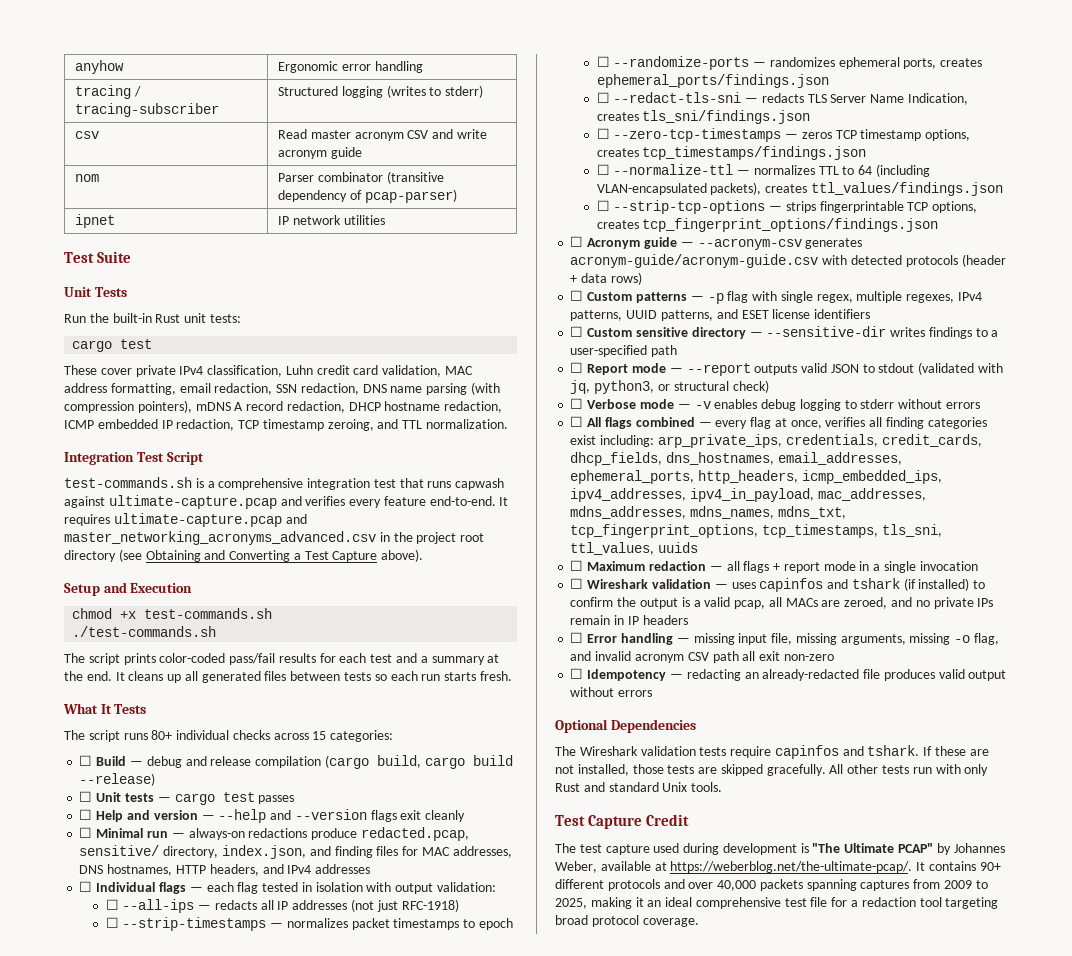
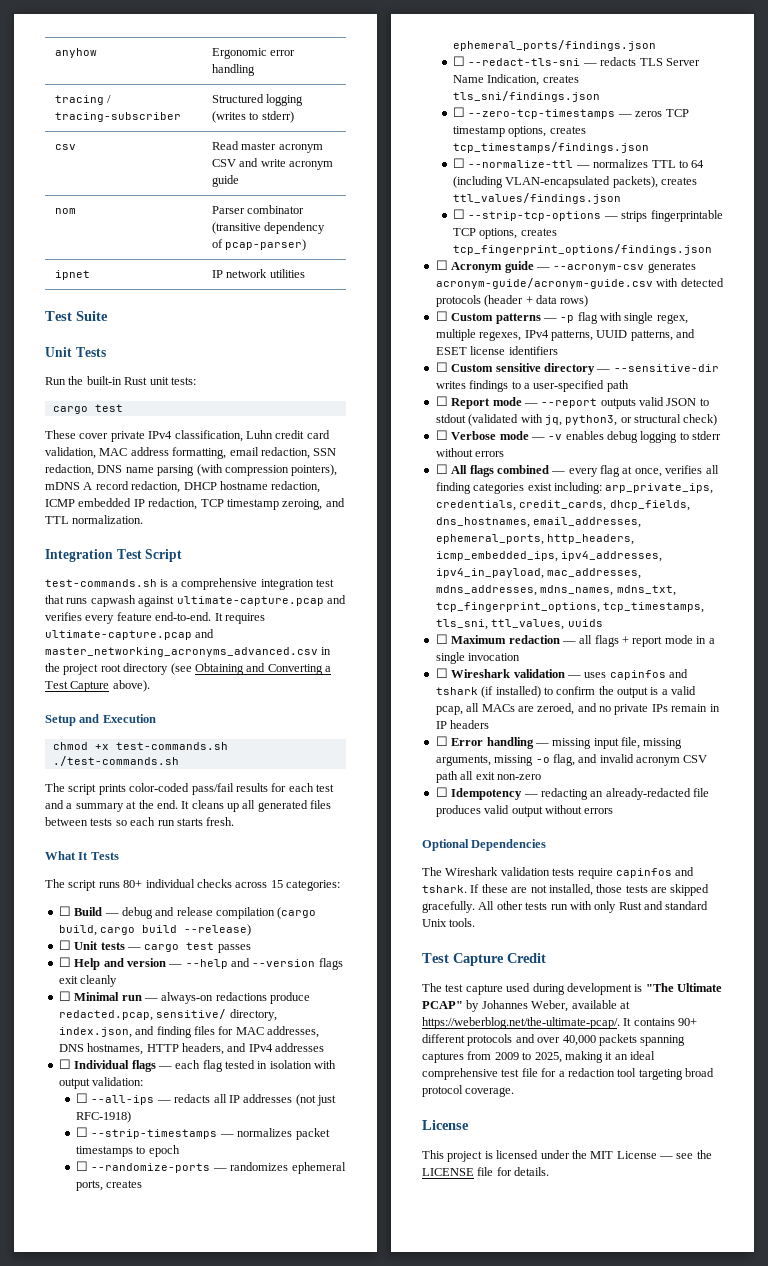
  The test capture used during development is "The Ultimate PCAP" by Johannes Weber, available at https://weberblog.net/the-ultimate-pcap/. It contains 90+ different protocols and over 40,000 packets spanning captures from 2009 to 2025, making it an ideal comprehensive test file for a redaction tool targeting broad protocol coverage.
+ License
+ This project is licensed under the MIT License — see the LICENSE file for details.

